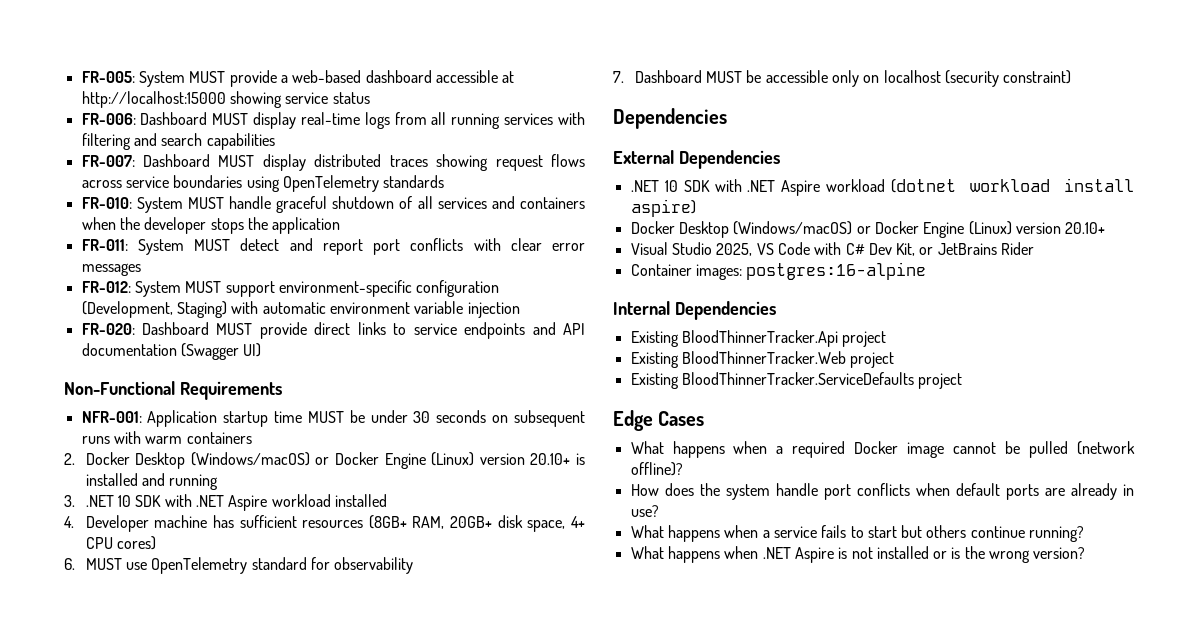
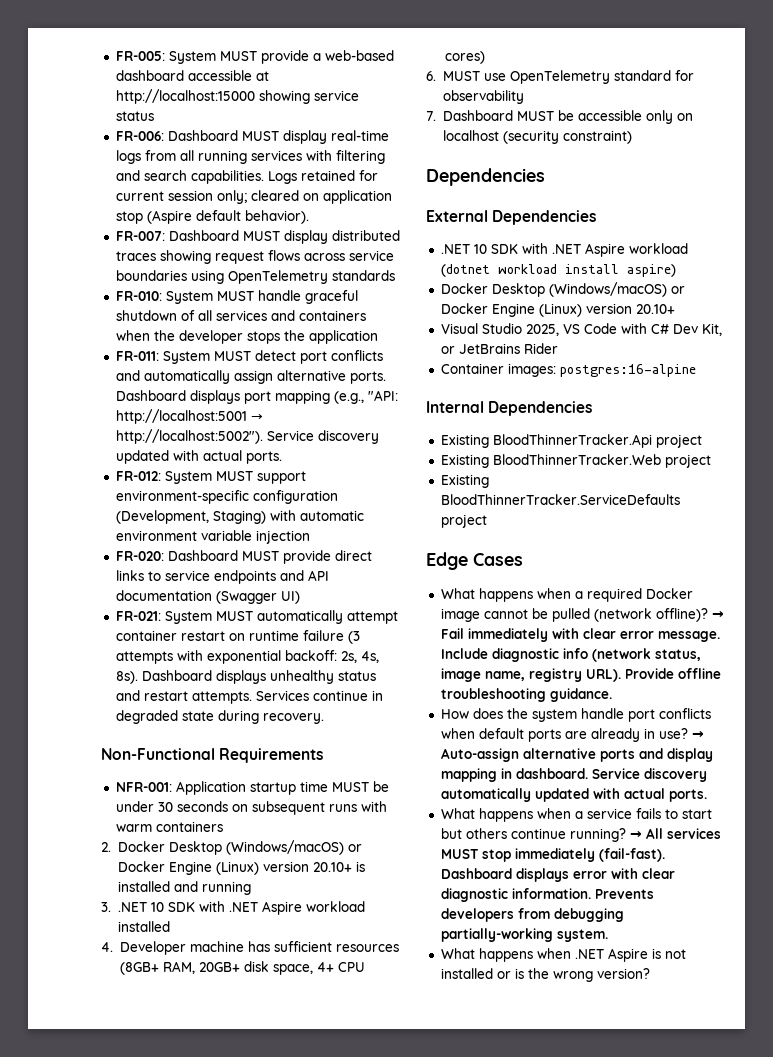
- FR-006: Dashboard MUST display real-time logs from all running services with filtering and search capabilities
+ FR-006: Dashboard MUST display real-time logs from all running services with filtering and search capabilities. Logs retained for current session only; cleared on application stop (Aspire default behavior).
- FR-011: System MUST detect and report port conflicts with clear error messages
+ FR-011: System MUST detect port conflicts and automatically assign alternative ports. Dashboard displays port mapping (e.g., "API: http://localhost:5001 → http://localhost:5002"). Service discovery updated with actual ports.
+ FR-021: System MUST automatically attempt container restart on runtime failure (3 attempts with exponential backoff: 2s, 4s, 8s). Dashboard displays unhealthy status and restart attempts. Services continue in degraded state during recovery.
+ → Fail immediately with clear error message. Include diagnostic info (network status, image name, registry URL). Provide offline troubleshooting guidance.
+ → Auto-assign alternative ports and display mapping in dashboard. Service discovery automatically updated with actual ports.
+ → All services MUST stop immediately (fail-fast). Dashboard displays error with clear diagnostic information. Prevents developers from debugging partially-working system.

